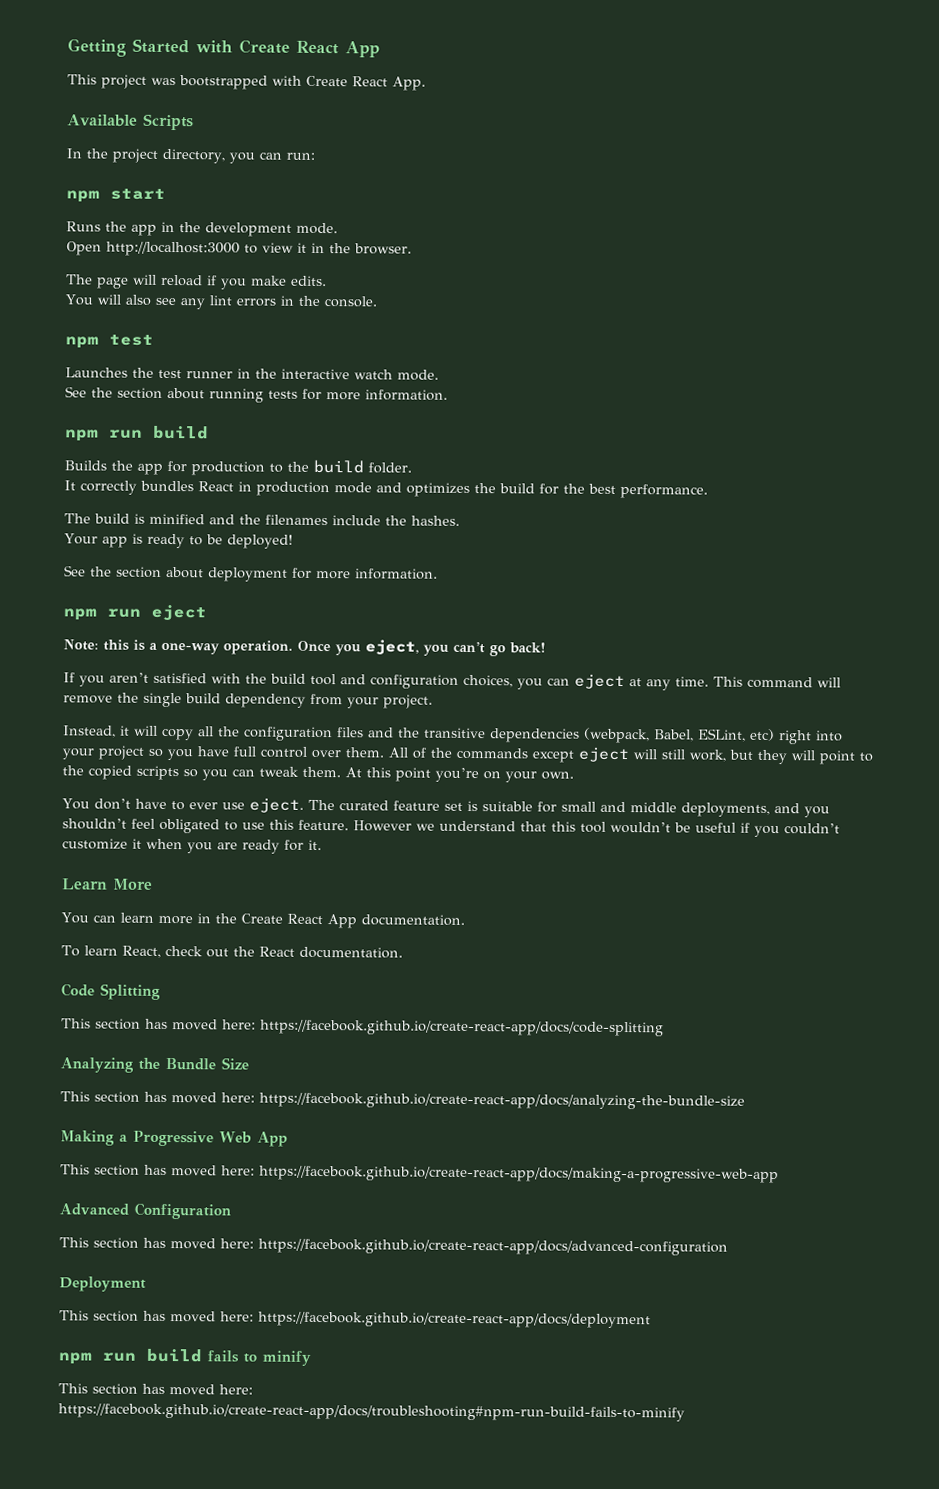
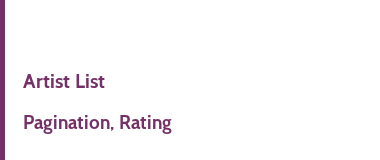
- Getting Started with Create React App
- This project was bootstrapped with Create React App.
- Available Scripts
- In the project directory, you can run:
- npm start
- Runs the app in the development mode.
- Open http://localhost:3000 to view it in the browser.
- The page will reload if you make edits.
- You will also see any lint errors in the console.
- npm test
- Launches the test runner in the interactive watch mode.
- See the section about running tests for more information.
- npm run build
- Builds the app for production to the build folder.
- It correctly bundles React in production mode and optimizes the build for the best performance.
- The build is minified and the filenames include the hashes.
- Your app is ready to be deployed!
- See the section about deployment for more information.
- npm run eject
- Note: this is a one-way operation. Once you eject, you can’t go back!
- If you aren’t satisfied with the build tool and configuration choices, you can eject at any time. This command will remove the single build dependency from your project.
- Instead, it will copy all the configuration files and the transitive dependencies (webpack, Babel, ESLint, etc) right into your project so you have full control over them. All of the commands except eject will still work, but they will point to the copied scripts so you can tweak them. At this point you’re on your own.
- You don’t have to ever use eject. The curated feature set is suitable for small and middle deployments, and you shouldn’t feel obligated to use this feature. However we understand that this tool wouldn’t be useful if you couldn’t customize it when you are ready for it.
- Learn More
- You can learn more in the Create React App documentation.
- To learn React, check out the React documentation.
- Code Splitting
- This section has moved here: https://facebook.github.io/create-react-app/docs/code-splitting
- Analyzing the Bundle Size
- This section has moved here: https://facebook.github.io/create-react-app/docs/analyzing-the-bundle-size
- Making a Progressive Web App
- This section has moved here: https://facebook.github.io/create-react-app/docs/making-a-progressive-web-app
- Advanced Configuration
- This section has moved here: https://facebook.github.io/create-react-app/docs/advanced-configuration
- Deployment
- This section has moved here: https://facebook.github.io/create-react-app/docs/deployment
- npm run build fails to minify
- This section has moved here: https://facebook.github.io/create-react-app/docs/troubleshooting#npm-run-build-fails-to-minify
+ Artist List
+ Pagination, Rating

